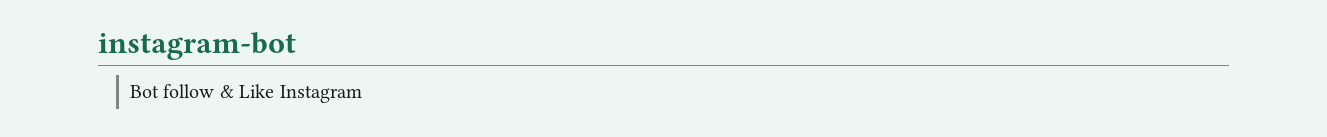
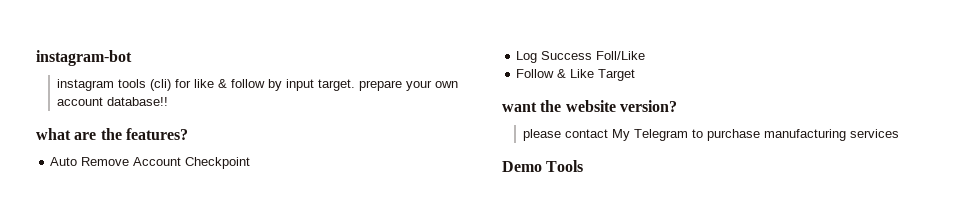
- Bot follow & Like Instagram
+ instagram tools (cli) for like & follow by input target. prepare your own account database!!
+ what are the features?
+ Auto Remove Account Checkpoint
+ Log Success Foll/Like
+ Follow & Like Target
+ want the website version?
+ please contact My Telegram to purchase manufacturing services
+ Demo Tools

